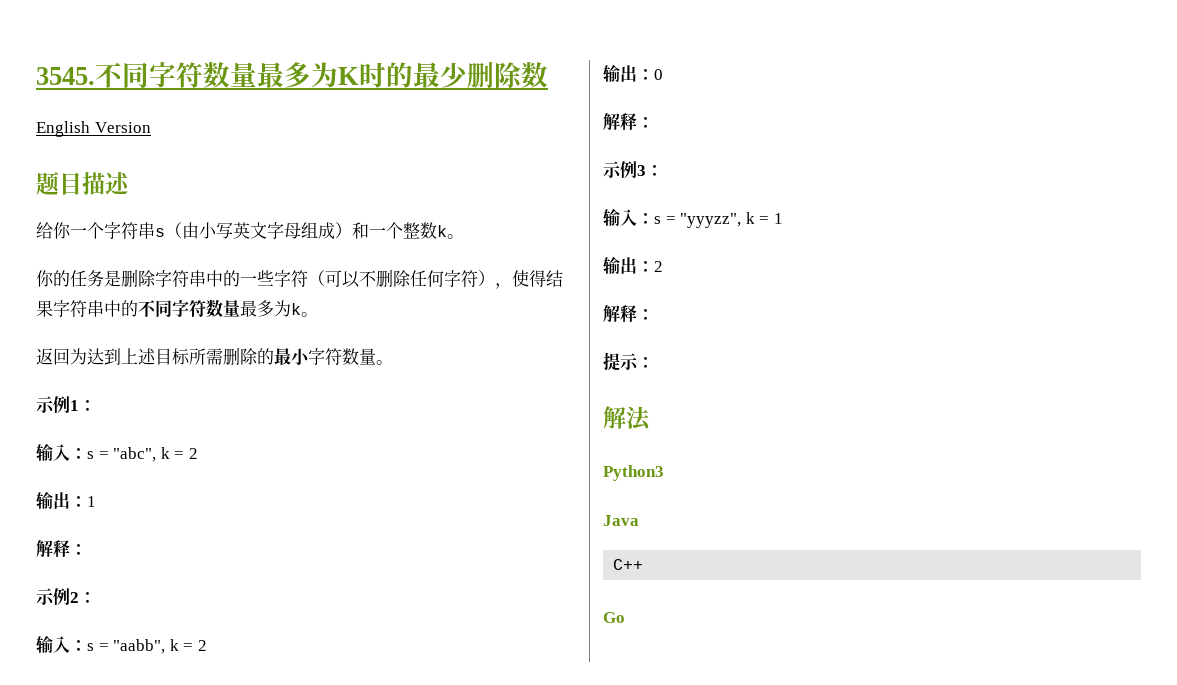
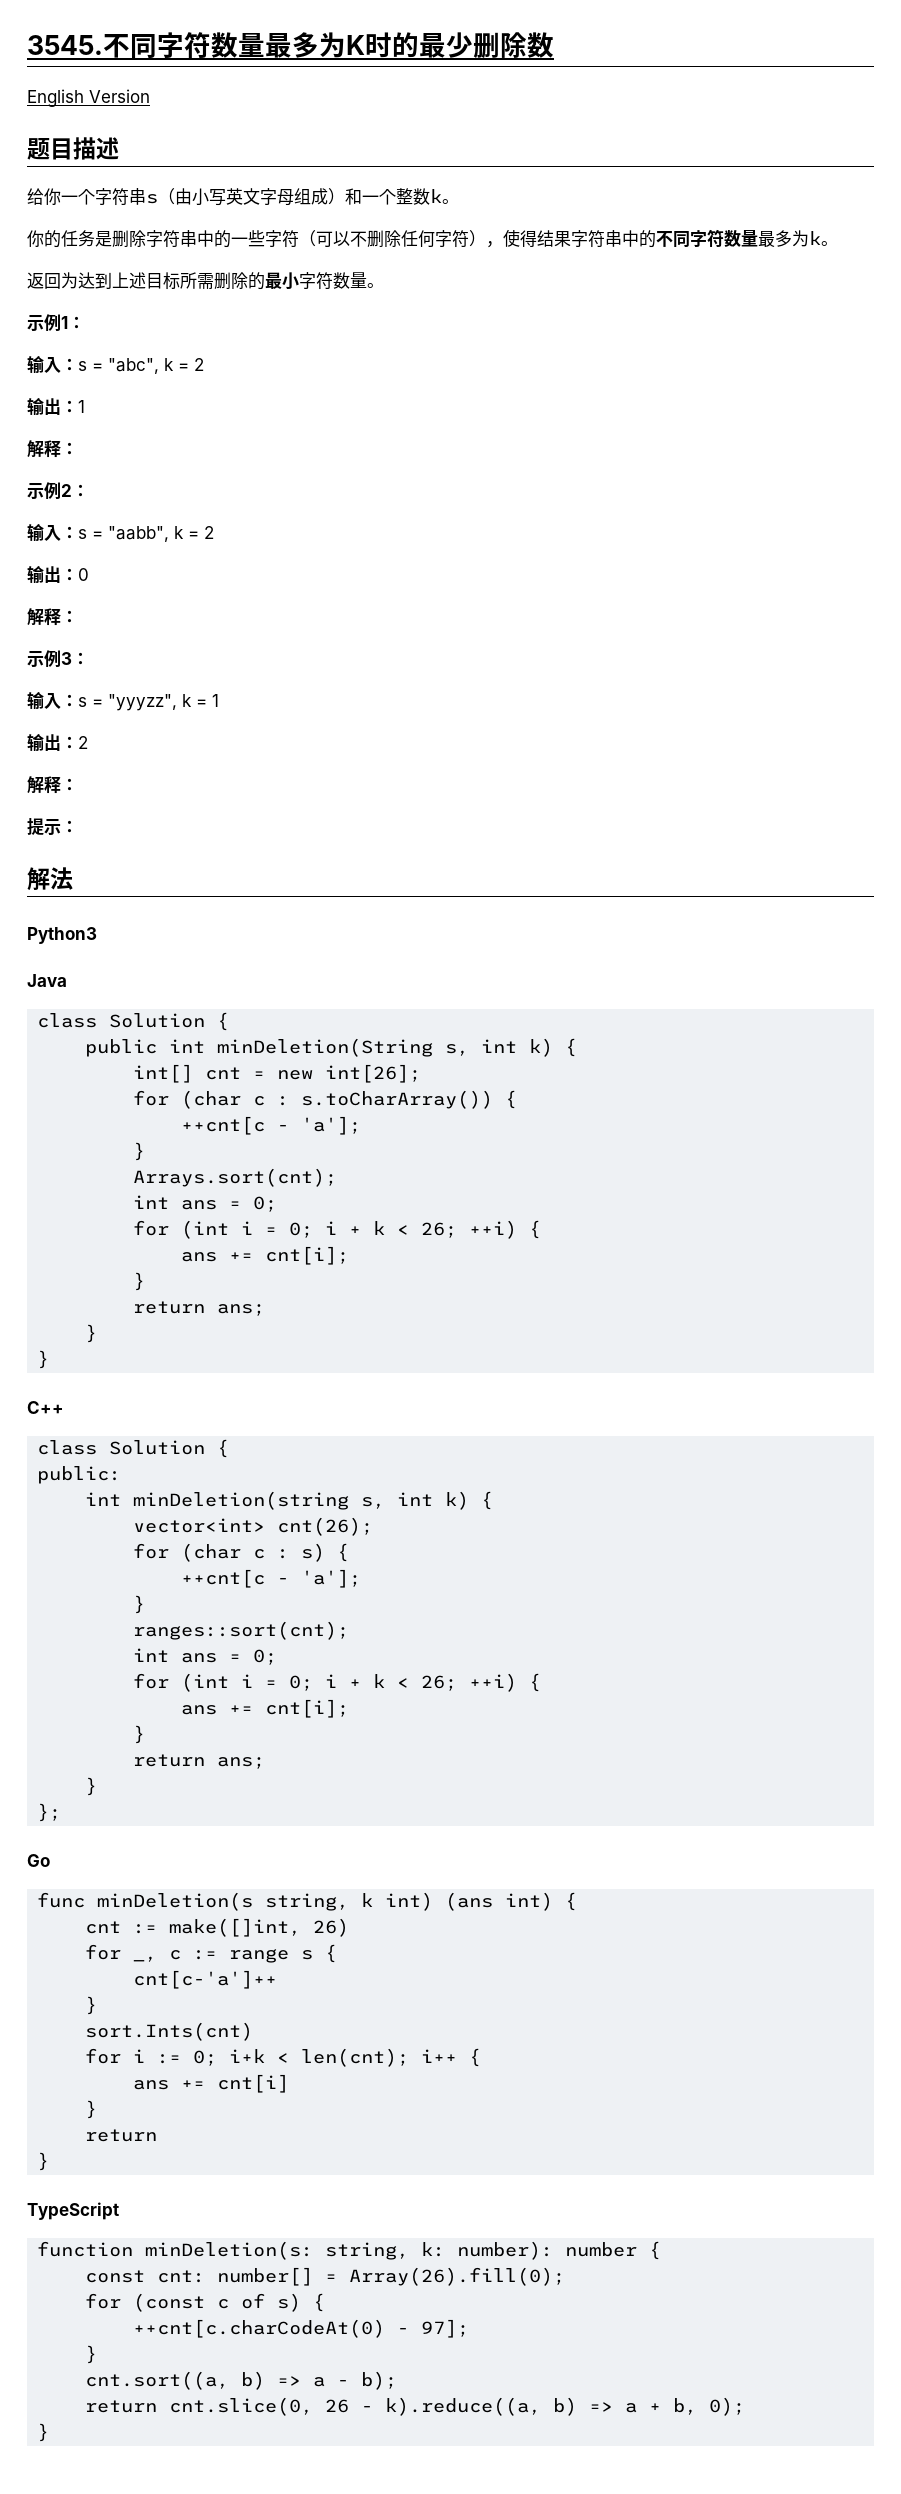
  Java
+ class Solution {
+ public int minDeletion(String s, int k) {
+ int[] cnt = new int[26];
+ for (char c : s.toCharArray()) {
+ ++cnt[c - 'a'];
+ }
+ Arrays.sort(cnt);
+ int ans = 0;
+ for (int i = 0; i + k < 26; ++i) {
+ ans += cnt[i];
+ }
+ return ans;
+ }
+ }
  C++
+ class Solution {
+ public:
+ int minDeletion(string s, int k) {
+ vector<int> cnt(26);
+ for (char c : s) {
+ ++cnt[c - 'a'];
+ }
+ ranges::sort(cnt);
+ int ans = 0;
+ for (int i = 0; i + k < 26; ++i) {
+ ans += cnt[i];
+ }
+ return ans;
+ }
+ };
  Go
+ func minDeletion(s string, k int) (ans int) {
+ cnt := make([]int, 26)
+ for _, c := range s {
+ cnt[c-'a']++
+ }
+ sort.Ints(cnt)
+ for i := 0; i+k < len(cnt); i++ {
+ ans += cnt[i]
+ }
+ return
+ }
+ TypeScript
+ function minDeletion(s: string, k: number): number {
+ const cnt: number[] = Array(26).fill(0);
+ for (const c of s) {
+ ++cnt[c.charCodeAt(0) - 97];
+ }
+ cnt.sort((a, b) => a - b);
+ return cnt.slice(0, 26 - k).reduce((a, b) => a + b, 0);
+ }

